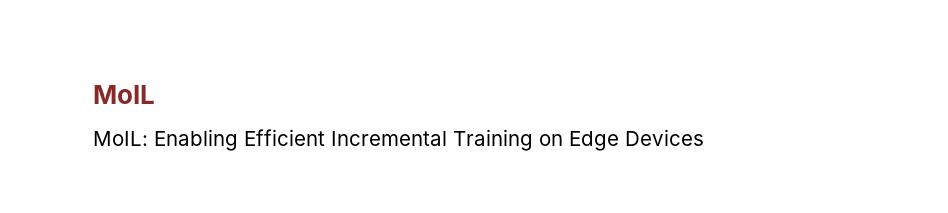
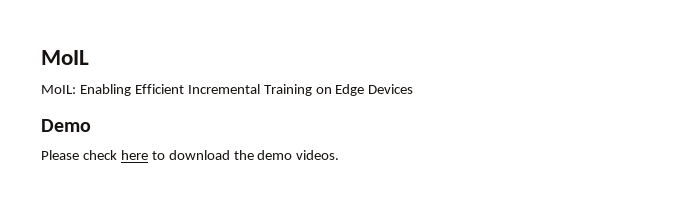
+ Demo
+ Please check here to download the demo videos.

